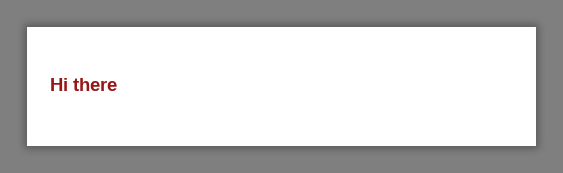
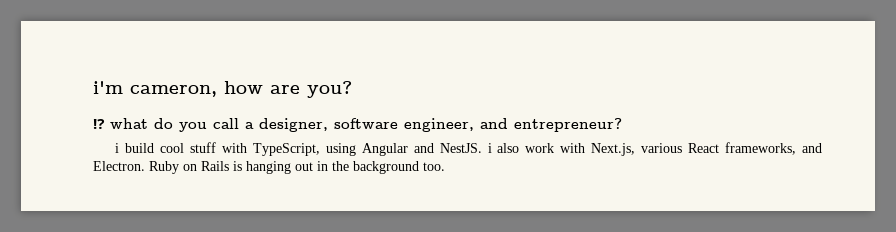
- Hi there
+ i'm cameron, how are you?
+ ⁉ what do you call a designer, software engineer, and entrepreneur?
+ i build cool stuff with TypeScript, using Angular and NestJS. i also work with Next.js, various React frameworks, and Electron. Ruby on Rails is hanging out in the background too.

